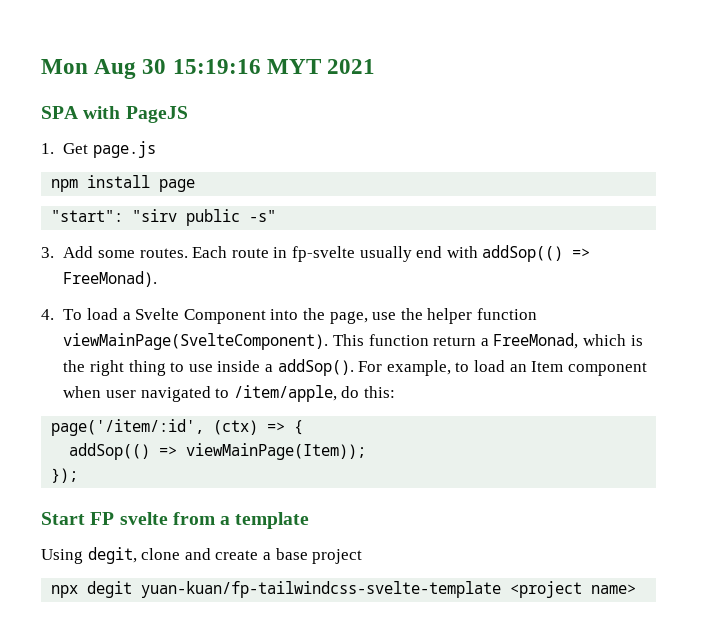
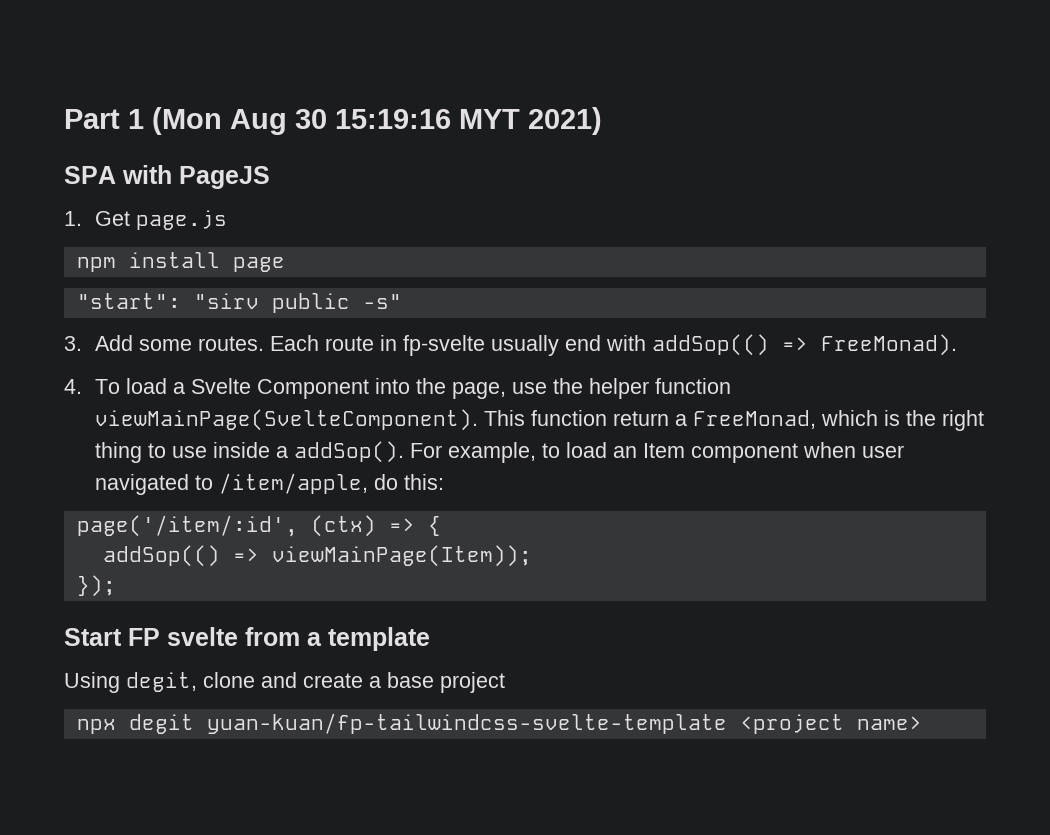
- Mon Aug 30 15:19:16 MYT 2021
+ Part 1 (Mon Aug 30 15:19:16 MYT 2021)

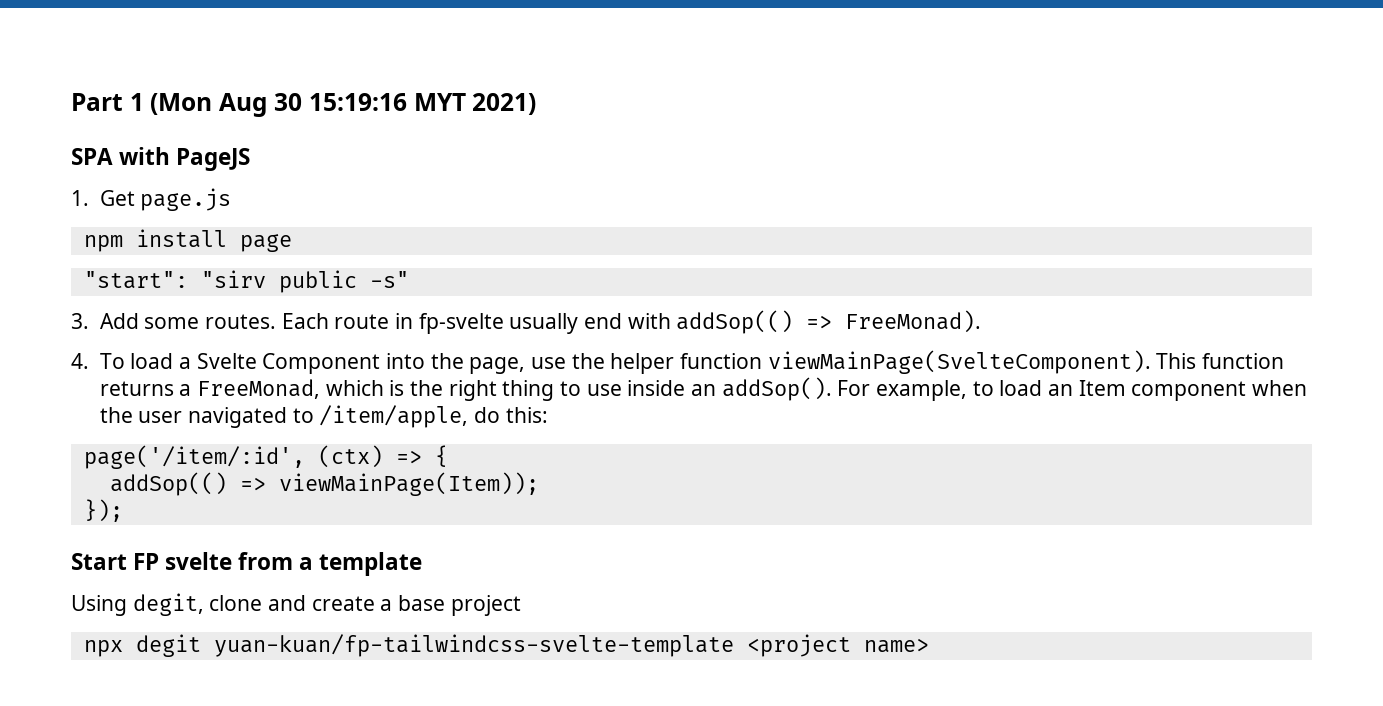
- This function return a FreeMonad, which is the right thing to use inside a addSop().
+ This function returns a FreeMonad, which is the right thing to use inside an addSop().
- For example, to load an Item component when user navigated to /item/apple, do this:
+ For example, to load an Item component when the user navigated to /item/apple, do this:

